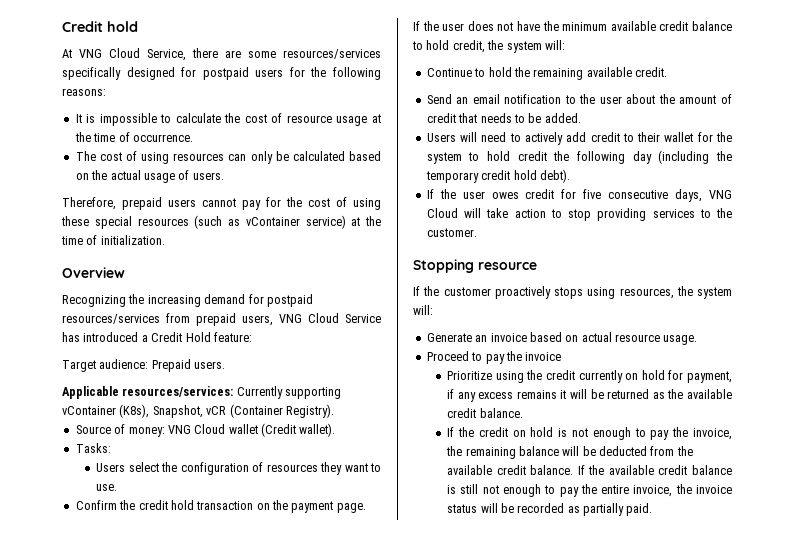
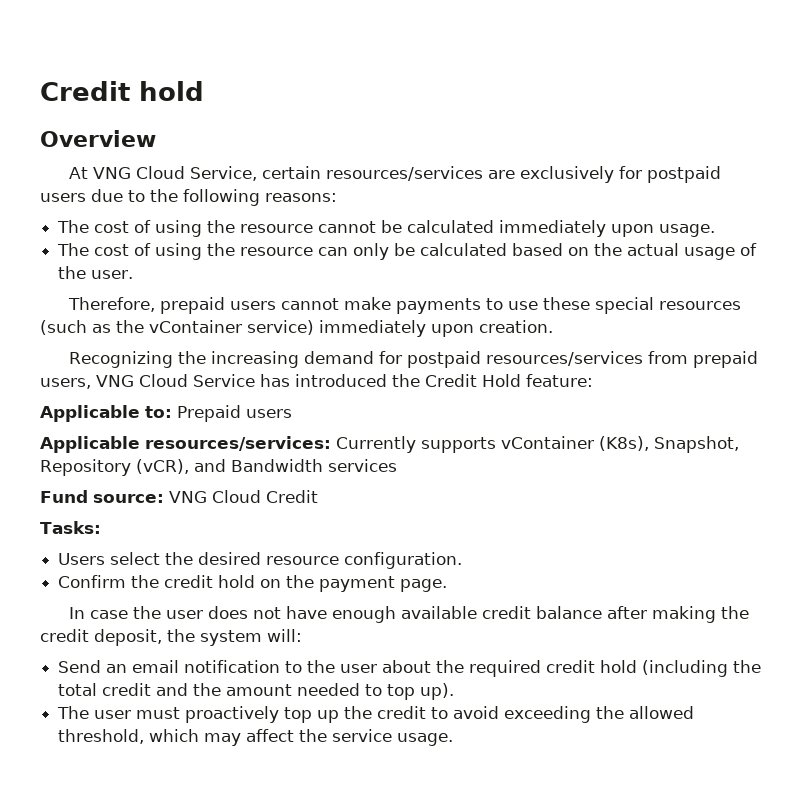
+ Overview
- At VNG Cloud Service, there are some resources/services specifically designed for postpaid users for the following reasons:
+ At VNG Cloud Service, certain resources/services are exclusively for postpaid users due to the following reasons:
- It is impossible to calculate the cost of resource usage at the time of occurrence.
- The cost of using resources can only be calculated based on the actual usage of users.
+ The cost of using the resource cannot be calculated immediately upon usage.
+ The cost of using the resource can only be calculated based on the actual usage of the user.
- Therefore, prepaid users cannot pay for the cost of using these special resources (such as vContainer service) at the time of initialization.
- Overview
+ Therefore, prepaid users cannot make payments to use these special resources (such as the vContainer service) immediately upon creation.
- Recognizing the increasing demand for postpaid resources/services from prepaid users, VNG Cloud Service has introduced a Credit Hold feature:
+ Recognizing the increasing demand for postpaid resources/services from prepaid users, VNG Cloud Service has introduced the Credit Hold feature:
- Target audience: Prepaid users.
+ Applicable to: Prepaid users
- Applicable resources/services: Currently supporting vContainer (K8s), Snapshot, vCR (Container Registry).
- Source of money: VNG Cloud wallet (Credit wallet).
+ Applicable resources/services: Currently supports vContainer (K8s), Snapshot, Repository (vCR), and Bandwidth services
+ Fund source: VNG Cloud Credit
  Tasks:
- Users select the configuration of resources they want to use.
+ Users select the desired resource configuration.
- Confirm the credit hold transaction on the payment page.
+ Confirm the credit hold on the payment page.
- If the user does not have the minimum available credit balance to hold credit, the system will:
- Continue to hold the remaining available credit.
+ In case the user does not have enough available credit balance after making the credit deposit, the system will:
- Send an email notification to the user about the amount of credit that needs to be added.
- Users will need to actively add credit to their wallet for the system to hold credit the following day (including the temporary credit hold debt).
- If the user owes credit for five consecutive days, VNG Cloud will take action to stop providing services to the customer.
- Stopping resource
- If the customer proactively stops using resources, the system will:
- Generate an invoice based on actual resource usage.
- Proceed to pay the invoice
- Prioritize using the credit currently on hold for payment, if any excess remains it will be returned as the available credit balance.
- If the credit on hold is not enough to pay the invoice, the remaining balance will be deducted from the available credit balance. If the available credit balance is still not enough to pay the entire invoice, the invoice status will be recorded as partially paid.
+ Send an email notification to the user about the required credit hold (including the total credit and the amount needed to top up).
+ The user must proactively top up the credit to avoid exceeding the allowed threshold, which may affect the service usage.

